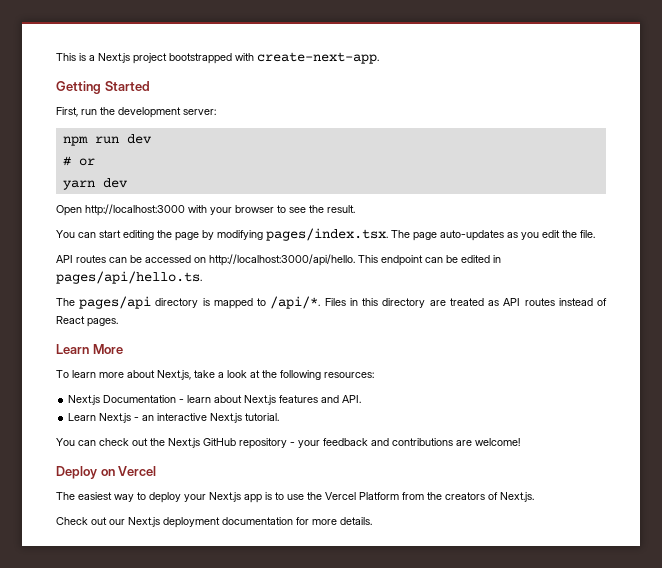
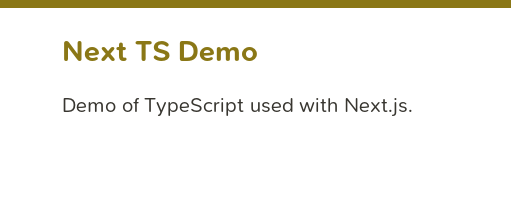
- This is a Next.js project bootstrapped with create-next-app.
- Getting Started
- First, run the development server:
- npm run dev
- # or
- yarn dev
- Open http://localhost:3000 with your browser to see the result.
- You can start editing the page by modifying pages/index.tsx. The page auto-updates as you edit the file.
- API routes can be accessed on http://localhost:3000/api/hello. This endpoint can be edited in pages/api/hello.ts.
- The pages/api directory is mapped to /api/*. Files in this directory are treated as API routes instead of React pages.
- Learn More
- To learn more about Next.js, take a look at the following resources:
- Next.js Documentation - learn about Next.js features and API.
- Learn Next.js - an interactive Next.js tutorial.
- You can check out the Next.js GitHub repository - your feedback and contributions are welcome!
- Deploy on Vercel
- The easiest way to deploy your Next.js app is to use the Vercel Platform from the creators of Next.js.
- Check out our Next.js deployment documentation for more details.
+ Next TS Demo
+ Demo of TypeScript used with Next.js.

